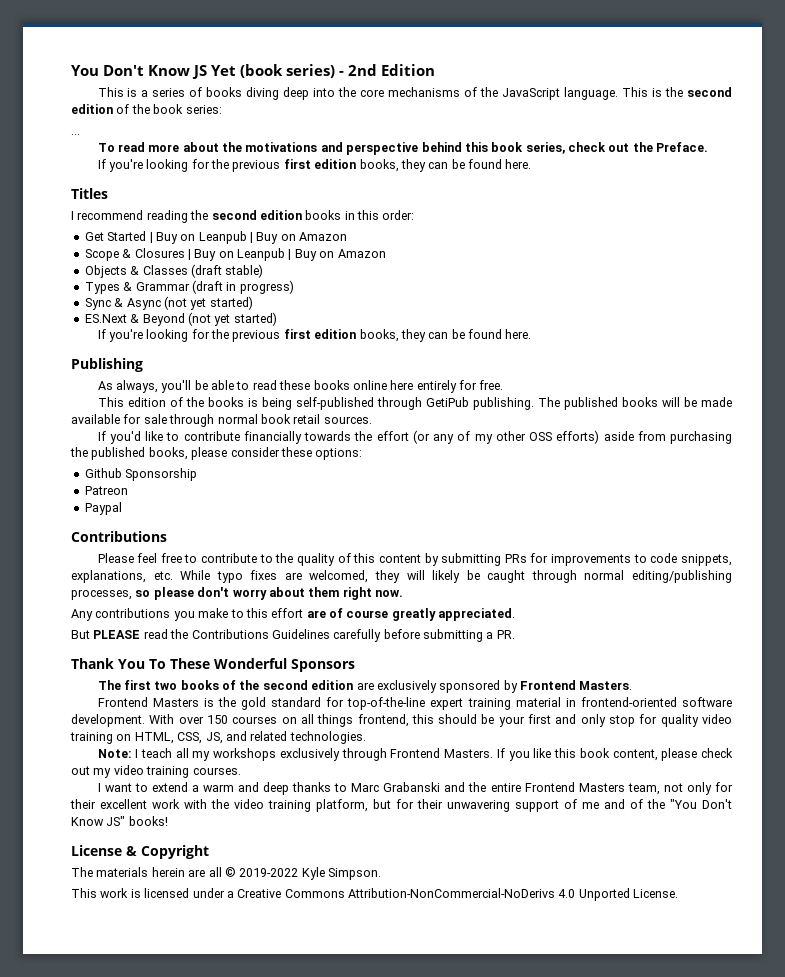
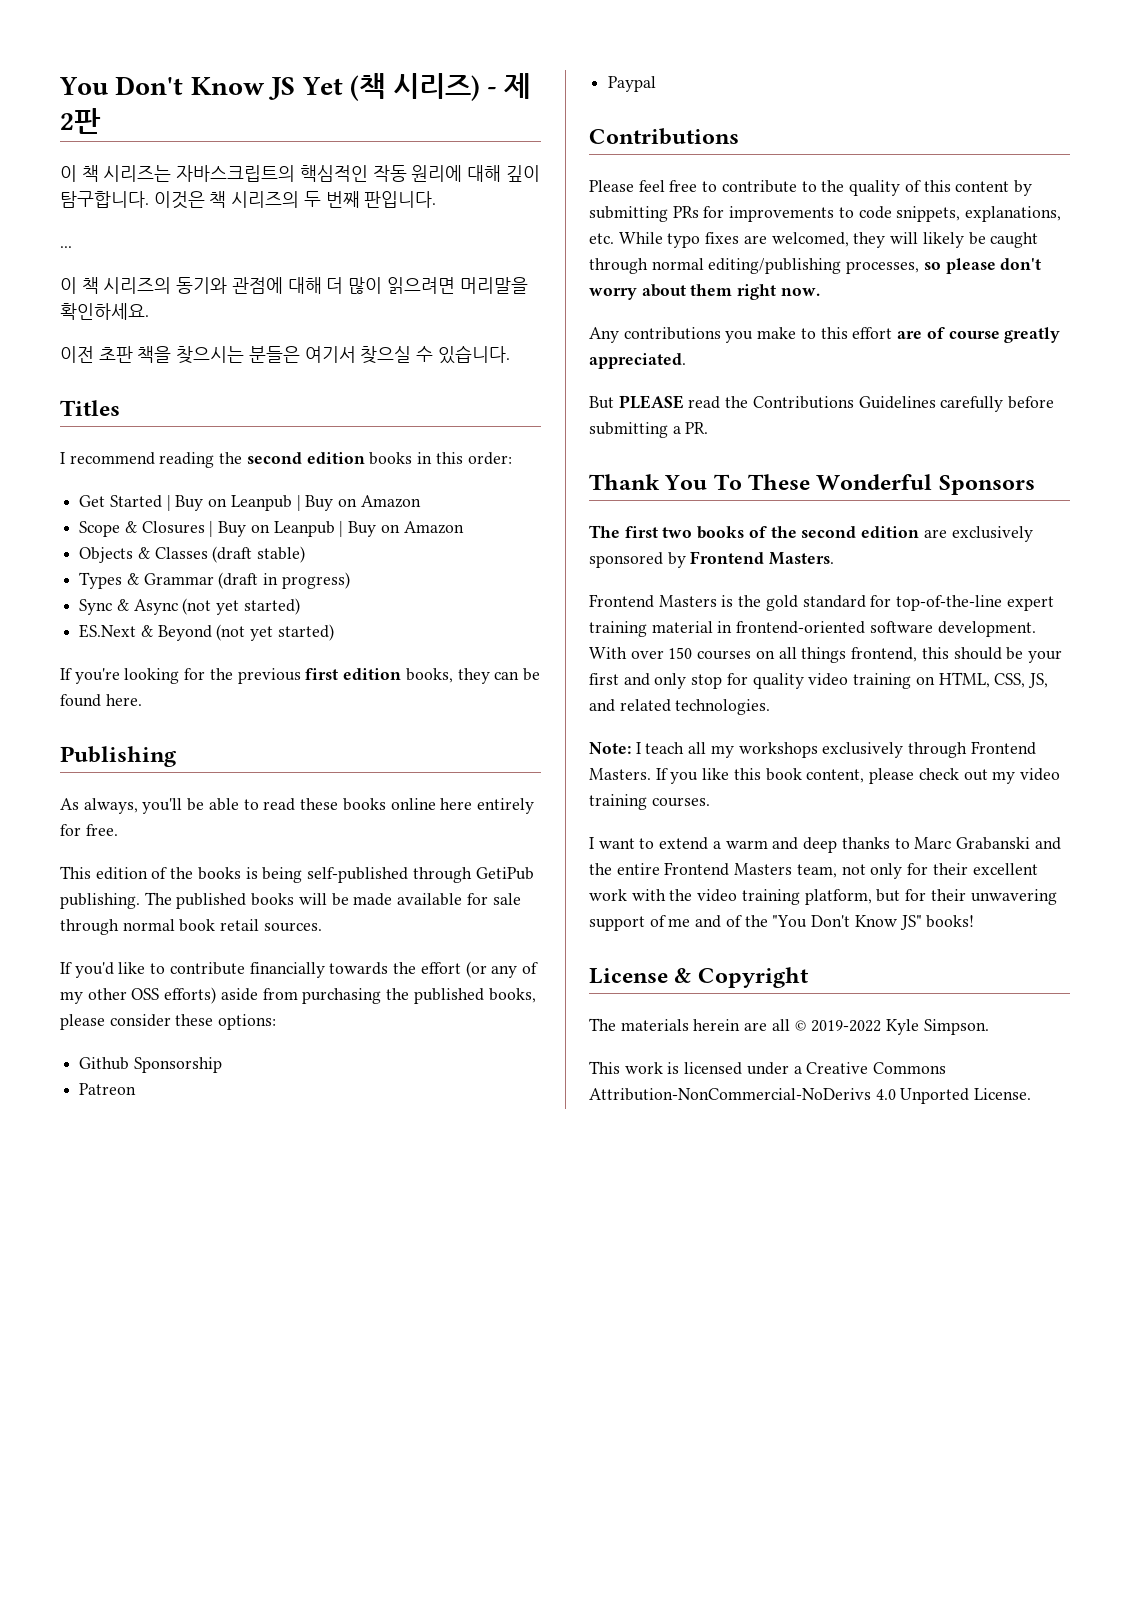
- You Don't Know JS Yet (book series) - 2nd Edition
- This is a series of books diving deep into the core mechanisms of the JavaScript language. This is the second edition of the book series:
+ You Don't Know JS Yet (책 시리즈) - 제 2판
+ 이 책 시리즈는 자바스크립트의 핵심적인 작동 원리에 대해 깊이 탐구합니다. 이것은 책 시리즈의 두 번째 판입니다.
  ...
- To read more about the motivations and perspective behind this book series, check out the Preface.
- If you're looking for the previous first edition books, they can be found here.
+ 이 책 시리즈의 동기와 관점에 대해 더 많이 읽으려면 머리말을 확인하세요.
+ 이전 초판 책을 찾으시는 분들은 여기서 찾으실 수 있습니다.

